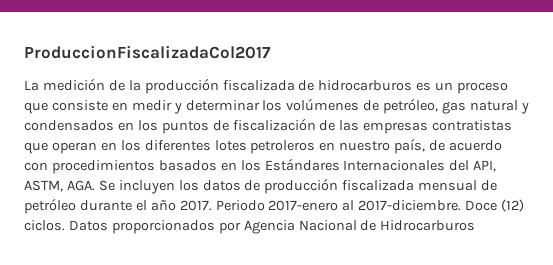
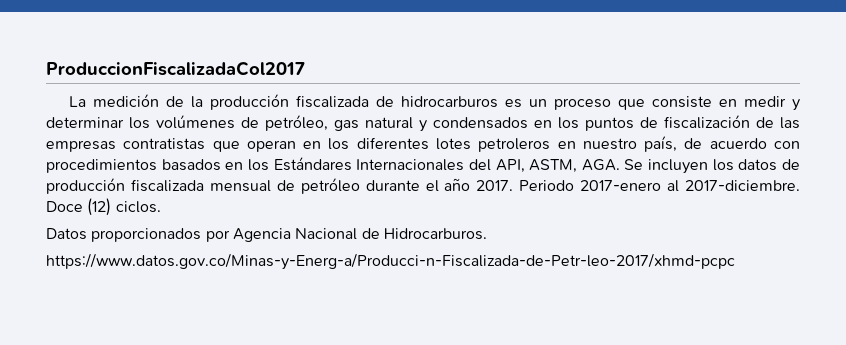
- Doce (12) ciclos. Datos proporcionados por Agencia Nacional de Hidrocarburos
+ Doce (12) ciclos.
+ Datos proporcionados por Agencia Nacional de Hidrocarburos.
+ https://www.datos.gov.co/Minas-y-Energ-a/Producci-n-Fiscalizada-de-Petr-leo-2017/xhmd-pcpc

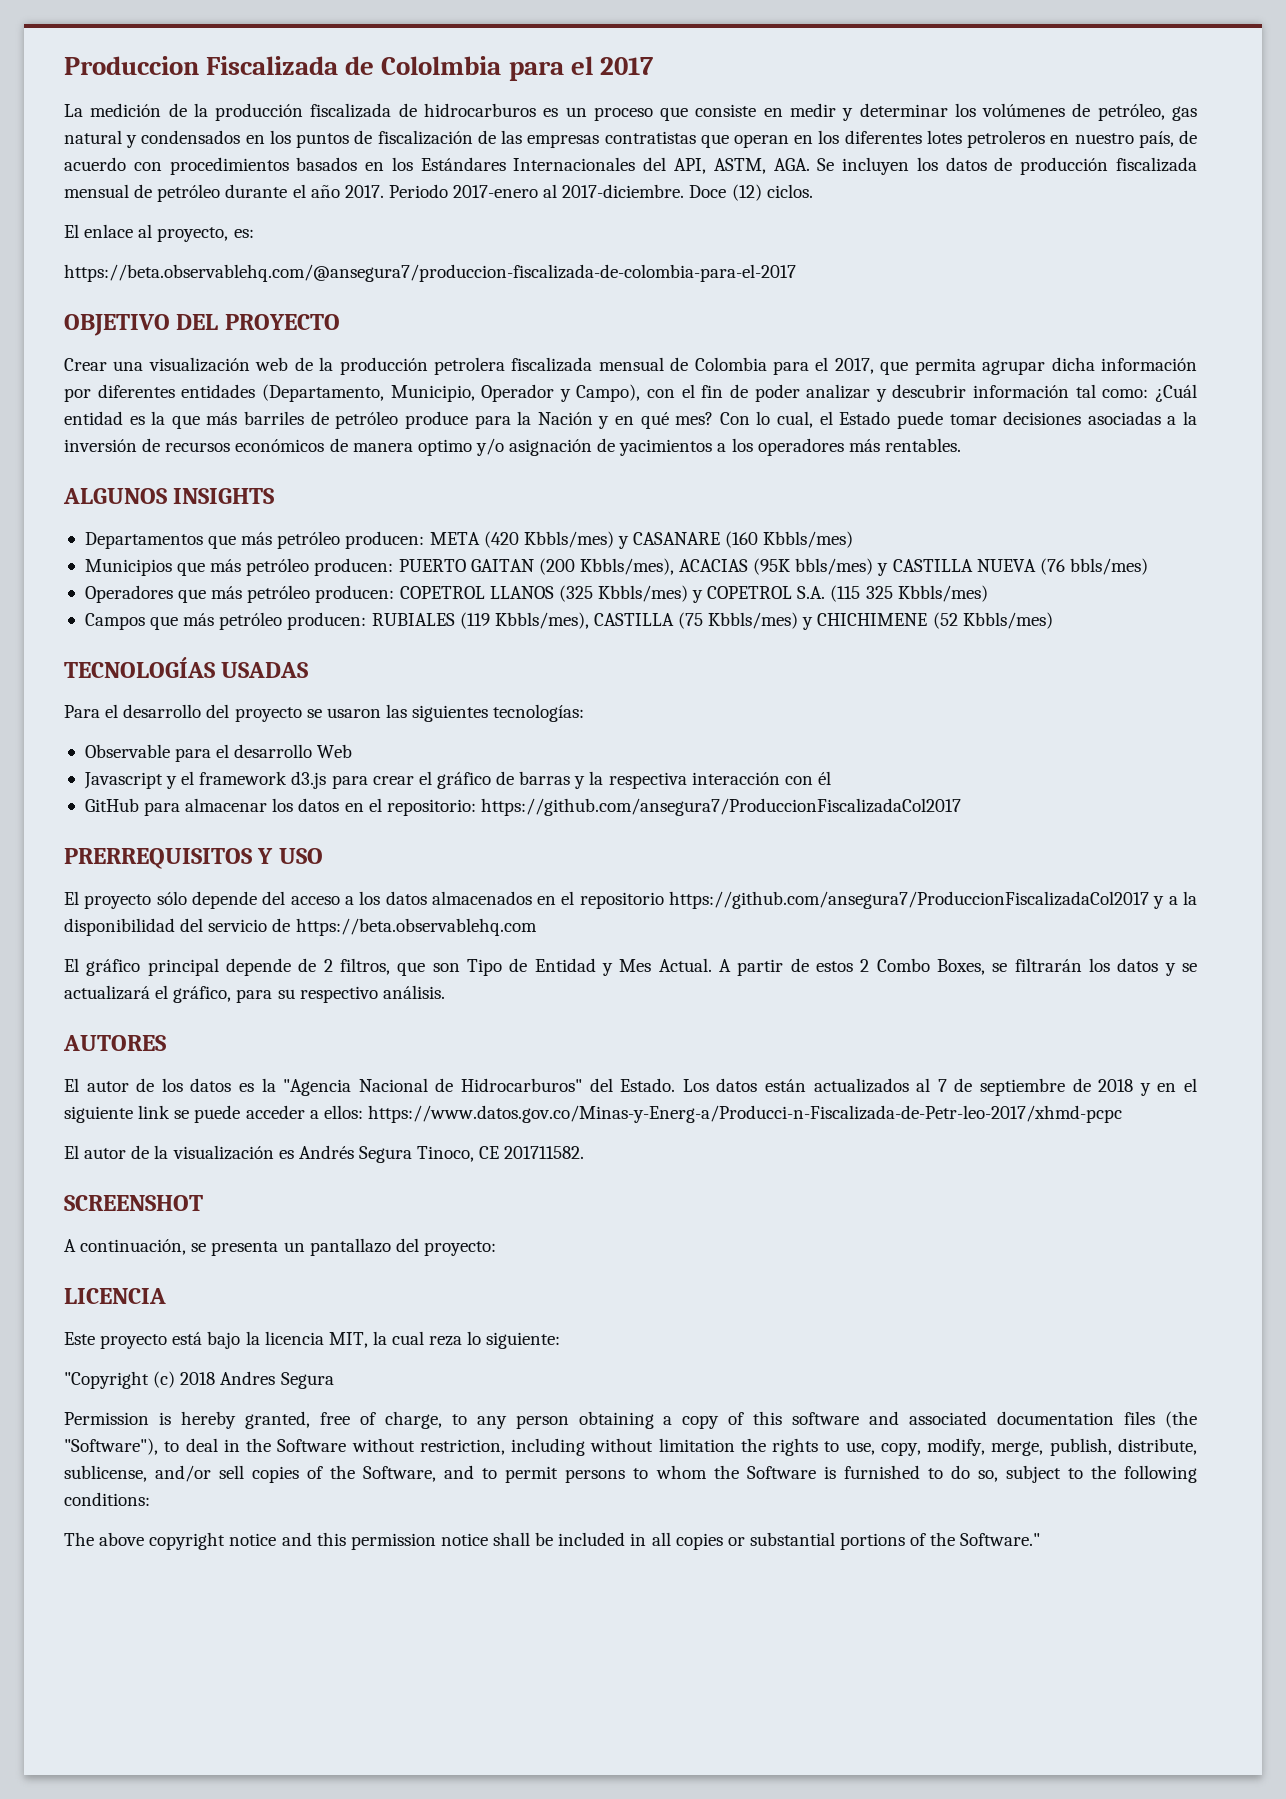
- ProduccionFiscalizadaCol2017
+ Produccion Fiscalizada de Cololmbia para el 2017
- Datos proporcionados por Agencia Nacional de Hidrocarburos.
- https://www.datos.gov.co/Minas-y-Energ-a/Producci-n-Fiscalizada-de-Petr-leo-2017/xhmd-pcpc
+ El enlace al proyecto, es:
+ https://beta.observablehq.com/@ansegura7/produccion-fiscalizada-de-colombia-para-el-2017
+ OBJETIVO DEL PROYECTO
+ Crear una visualización web de la producción petrolera fiscalizada mensual de Colombia para el 2017, que permita agrupar dicha información por diferentes entidades (Departamento, Municipio, Operador y Campo), con el fin de poder analizar y descubrir información tal como: ¿Cuál entidad es la que más barriles de petróleo produce para la Nación y en qué mes? Con lo cual, el Estado puede tomar decisiones asociadas a la inversión de recursos económicos de manera optimo y/o asignación de yacimientos a los operadores más rentables.
+ ALGUNOS INSIGHTS
+ Departamentos que más petróleo producen: META (420 Kbbls/mes) y CASANARE (160 Kbbls/mes)
+ Municipios que más petróleo producen: PUERTO GAITAN (200 Kbbls/mes), ACACIAS (95K bbls/mes) y CASTILLA NUEVA (76 bbls/mes)
+ Operadores que más petróleo producen: COPETROL LLANOS (325 Kbbls/mes) y COPETROL S.A. (115 325 Kbbls/mes)
+ Campos que más petróleo producen: RUBIALES (119 Kbbls/mes), CASTILLA (75 Kbbls/mes) y CHICHIMENE (52 Kbbls/mes)
+ TECNOLOGÍAS USADAS
+ Para el desarrollo del proyecto se usaron las siguientes tecnologías:
+ Observable para el desarrollo Web
+ Javascript y el framework d3.js para crear el gráfico de barras y la respectiva interacción con él
+ GitHub para almacenar los datos en el repositorio: https://github.com/ansegura7/ProduccionFiscalizadaCol2017
+ PRERREQUISITOS Y USO
+ El proyecto sólo depende del acceso a los datos almacenados en el repositorio https://github.com/ansegura7/ProduccionFiscalizadaCol2017 y a la disponibilidad del servicio de https://beta.observablehq.com
+ El gráfico principal depende de 2 filtros, que son Tipo de Entidad y Mes Actual. A partir de estos 2 Combo Boxes, se filtrarán los datos y se actualizará el gráfico, para su respectivo análisis.
+ AUTORES
+ El autor de los datos es la "Agencia Nacional de Hidrocarburos" del Estado. Los datos están actualizados al 7 de septiembre de 2018 y en el siguiente link se puede acceder a ellos: https://www.datos.gov.co/Minas-y-Energ-a/Producci-n-Fiscalizada-de-Petr-leo-2017/xhmd-pcpc
+ El autor de la visualización es Andrés Segura Tinoco, CE 201711582.
+ SCREENSHOT
+ A continuación, se presenta un pantallazo del proyecto:
+ LICENCIA
+ Este proyecto está bajo la licencia MIT, la cual reza lo siguiente:
+ "Copyright (c) 2018 Andres Segura
+ Permission is hereby granted, free of charge, to any person obtaining a copy of this software and associated documentation files (the "Software"), to deal in the Software without restriction, including without limitation the rights to use, copy, modify, merge, publish, distribute, sublicense, and/or sell copies of the Software, and to permit persons to whom the Software is furnished to do so, subject to the following conditions:
+ The above copyright notice and this permission notice shall be included in all copies or substantial portions of the Software."

